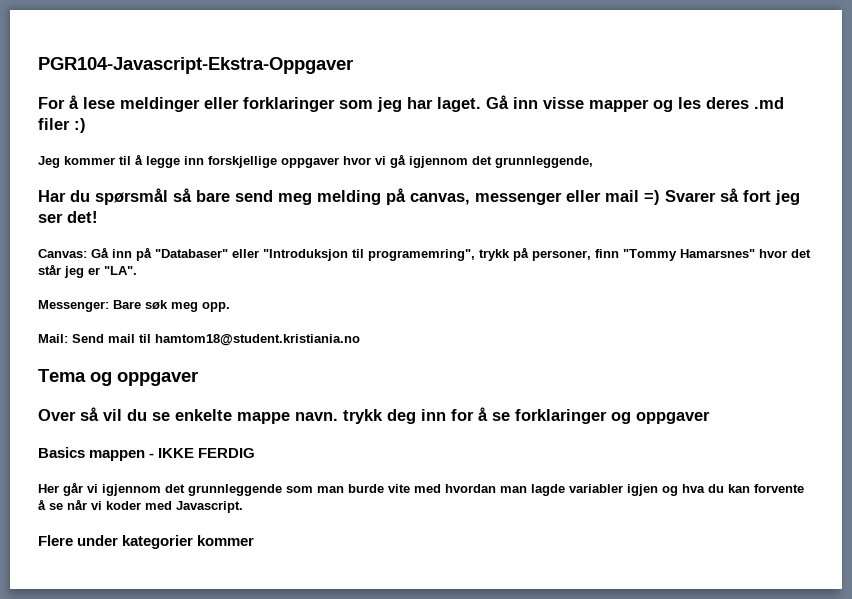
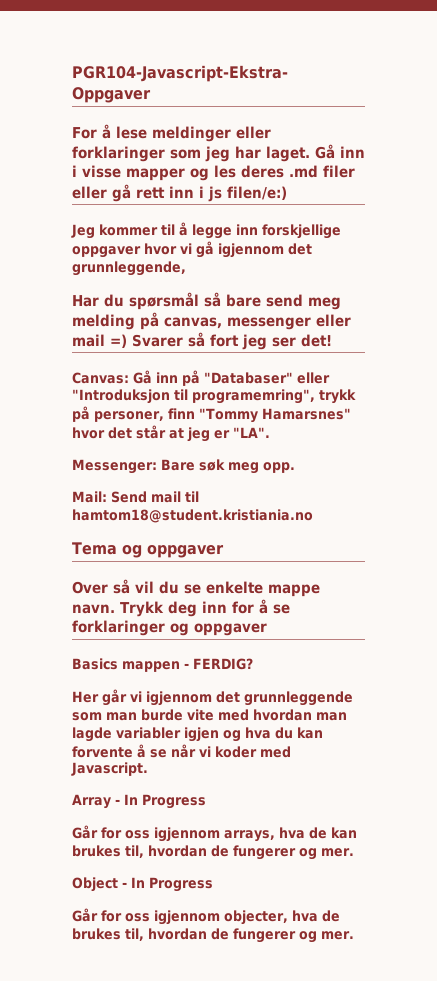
- Gå inn visse mapper og les deres .md filer :)
+ Gå inn i visse mapper og les deres .md filer eller gå rett inn i js filen/e:)
- Canvas: Gå inn på "Databaser" eller "Introduksjon til programemring", trykk på personer, finn "Tommy Hamarsnes" hvor det står jeg er "LA".
+ Canvas: Gå inn på "Databaser" eller "Introduksjon til programemring", trykk på personer, finn "Tommy Hamarsnes" hvor det står at jeg er "LA".
- Over så vil du se enkelte mappe navn. trykk deg inn for å se forklaringer og oppgaver
+ Over så vil du se enkelte mappe navn. Trykk deg inn for å se forklaringer og oppgaver
- Basics mappen - IKKE FERDIG
+ Basics mappen - FERDIG?
- Flere under kategorier kommer
+ Array - In Progress
+ Går for oss igjennom arrays, hva de kan brukes til, hvordan de fungerer og mer.
+ Object - In Progress
+ Går for oss igjennom objecter, hva de brukes til, hvordan de fungerer og mer.

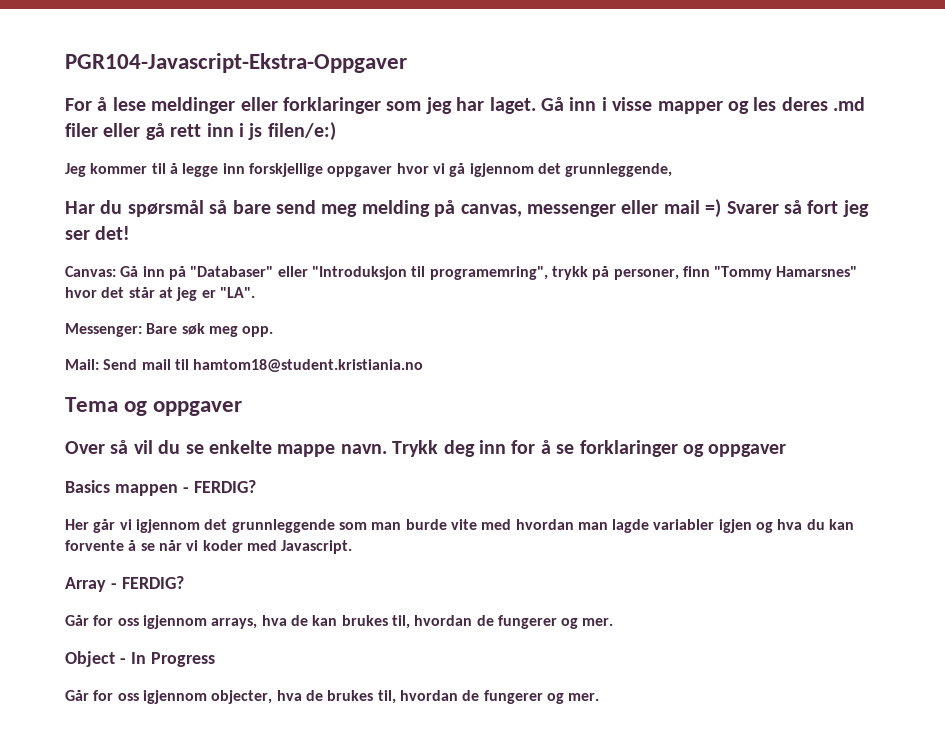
- Array - In Progress
+ Array - FERDIG?

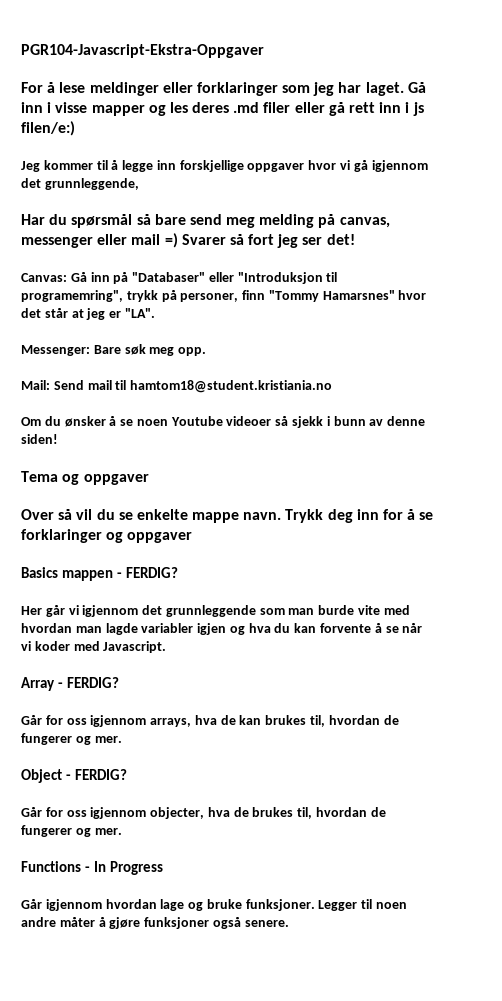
+ Om du ønsker å se noen Youtube videoer så sjekk i bunn av denne siden!
- Object - In Progress
+ Object - FERDIG?
+ Functions - In Progress
+ Går igjennom hvordan lage og bruke funksjoner. Legger til noen andre måter å gjøre funksjoner også senere.

